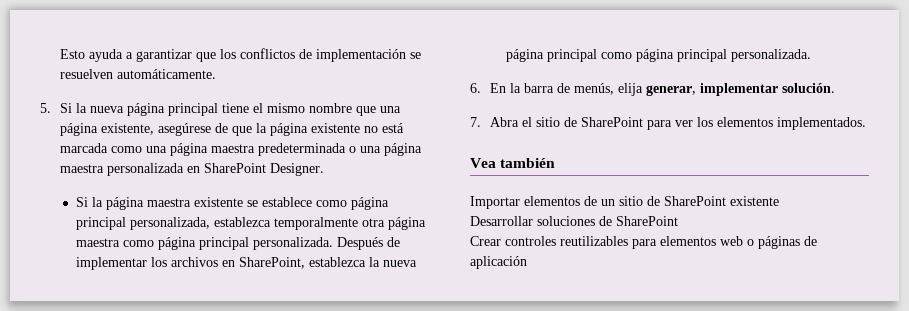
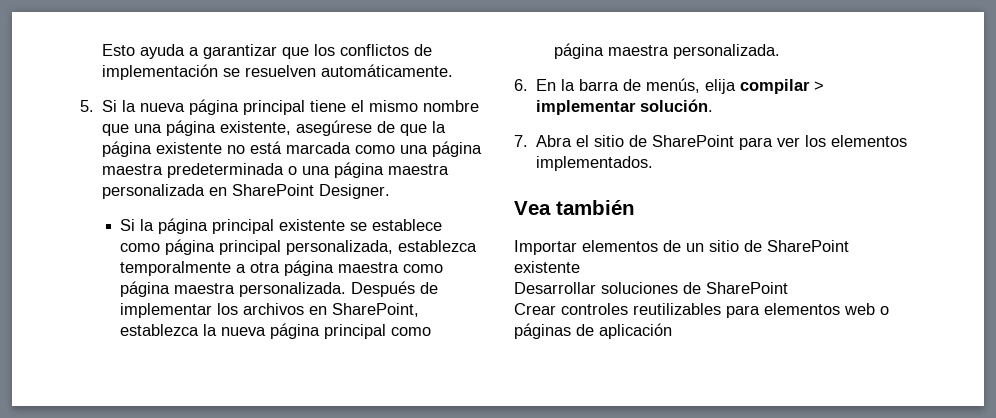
- Si la página maestra existente se establece como página principal personalizada, establezca temporalmente otra página maestra como página principal personalizada.
+ Si la página principal existente se establece como página principal personalizada, establezca temporalmente a otra página maestra como página maestra personalizada.
- Después de implementar los archivos en SharePoint, establezca la nueva página principal como página principal personalizada.
+ Después de implementar los archivos en SharePoint, establezca la nueva página principal como página maestra personalizada.
- 6. En la barra de menús, elija generar, implementar solución.
+ 6. En la barra de menús, elija compilar > implementar solución.

